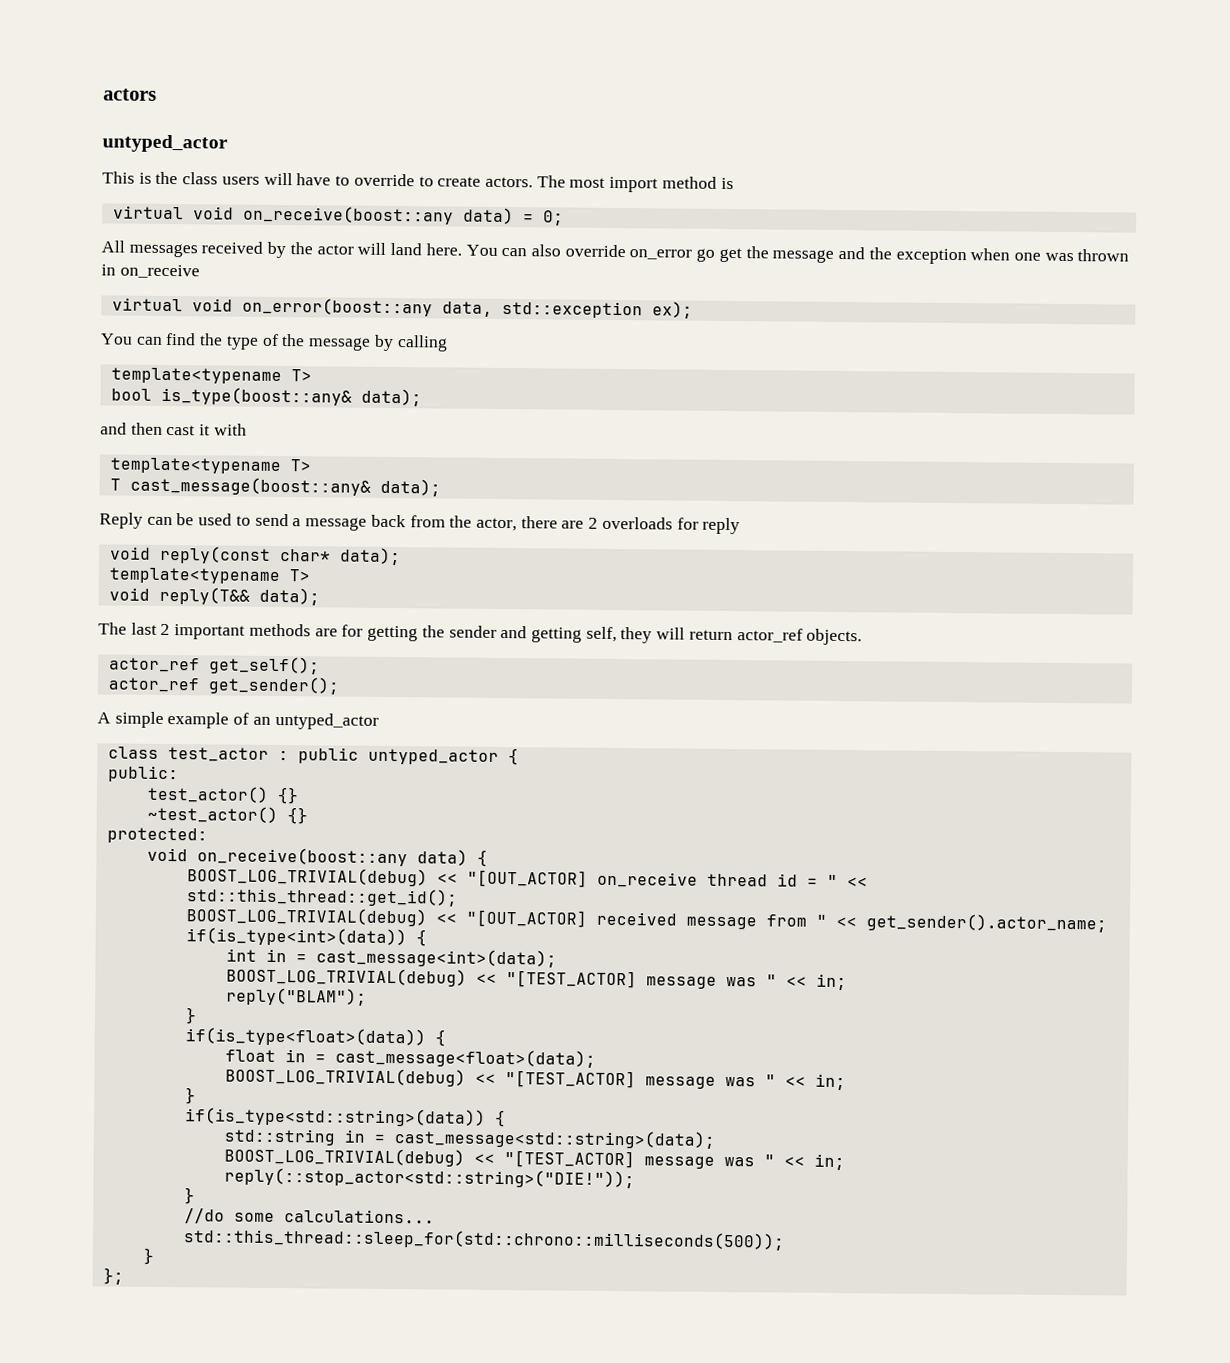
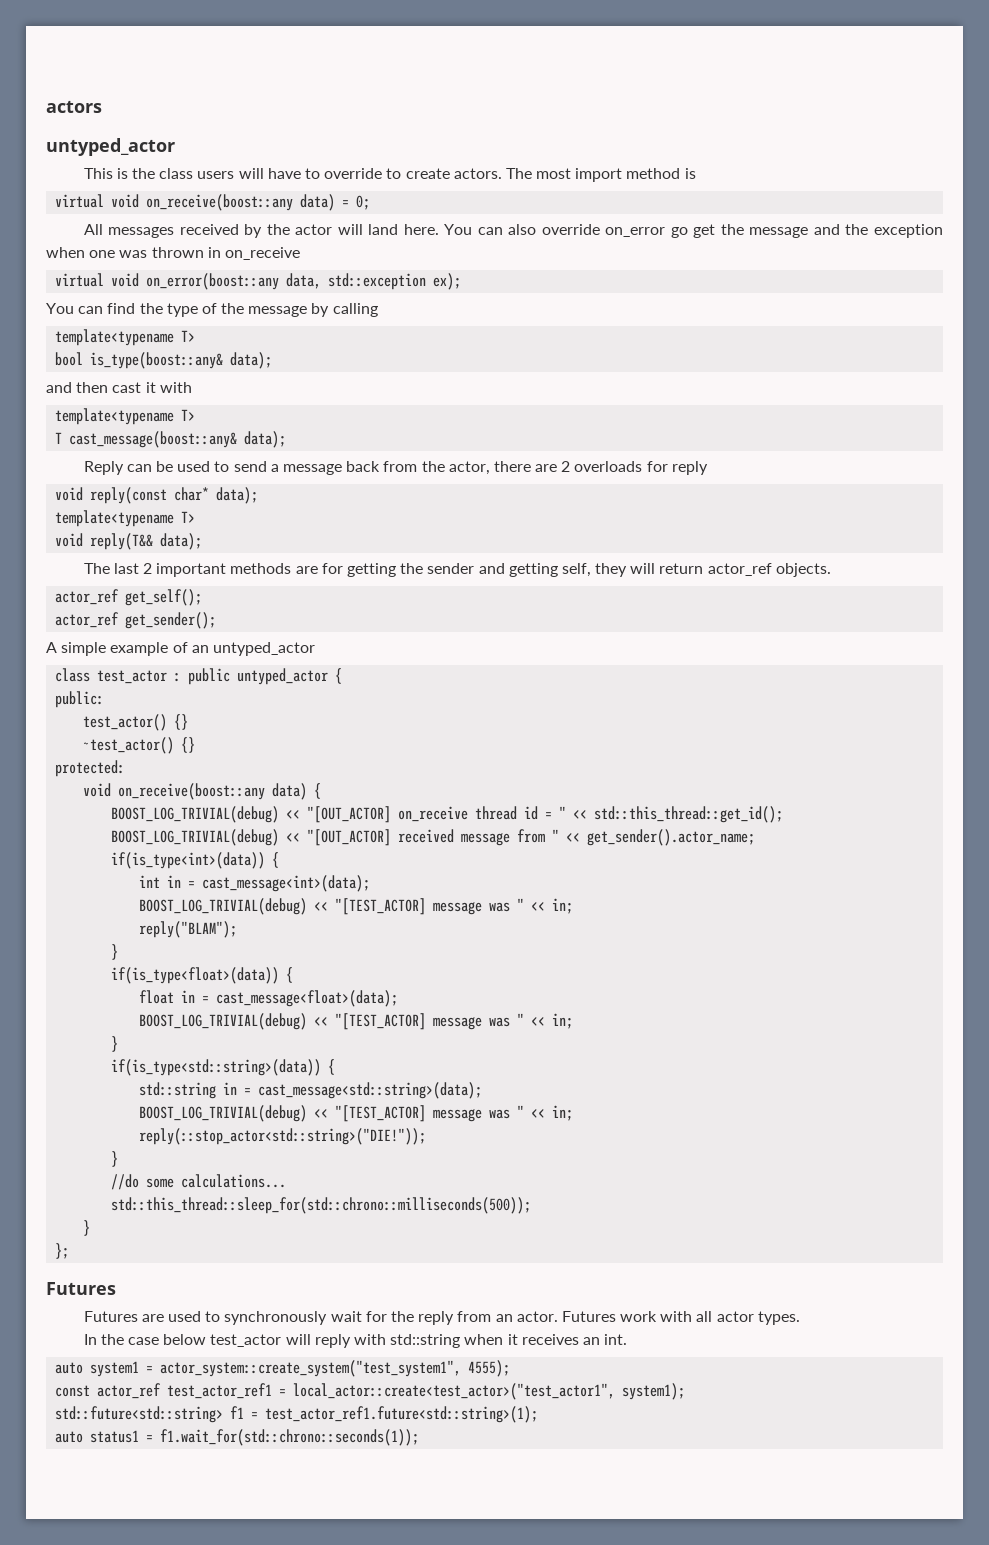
  };
+ Futures
+ Futures are used to synchronously wait for the reply from an actor. Futures work with all actor types.
+ In the case below test_actor will reply with std::string when it receives an int.
+ auto system1 = actor_system::create_system("test_system1", 4555);
+ const actor_ref test_actor_ref1 = local_actor::create<test_actor>("test_actor1", system1);
+ std::future<std::string> f1 = test_actor_ref1.future<std::string>(1);
+ auto status1 = f1.wait_for(std::chrono::seconds(1));

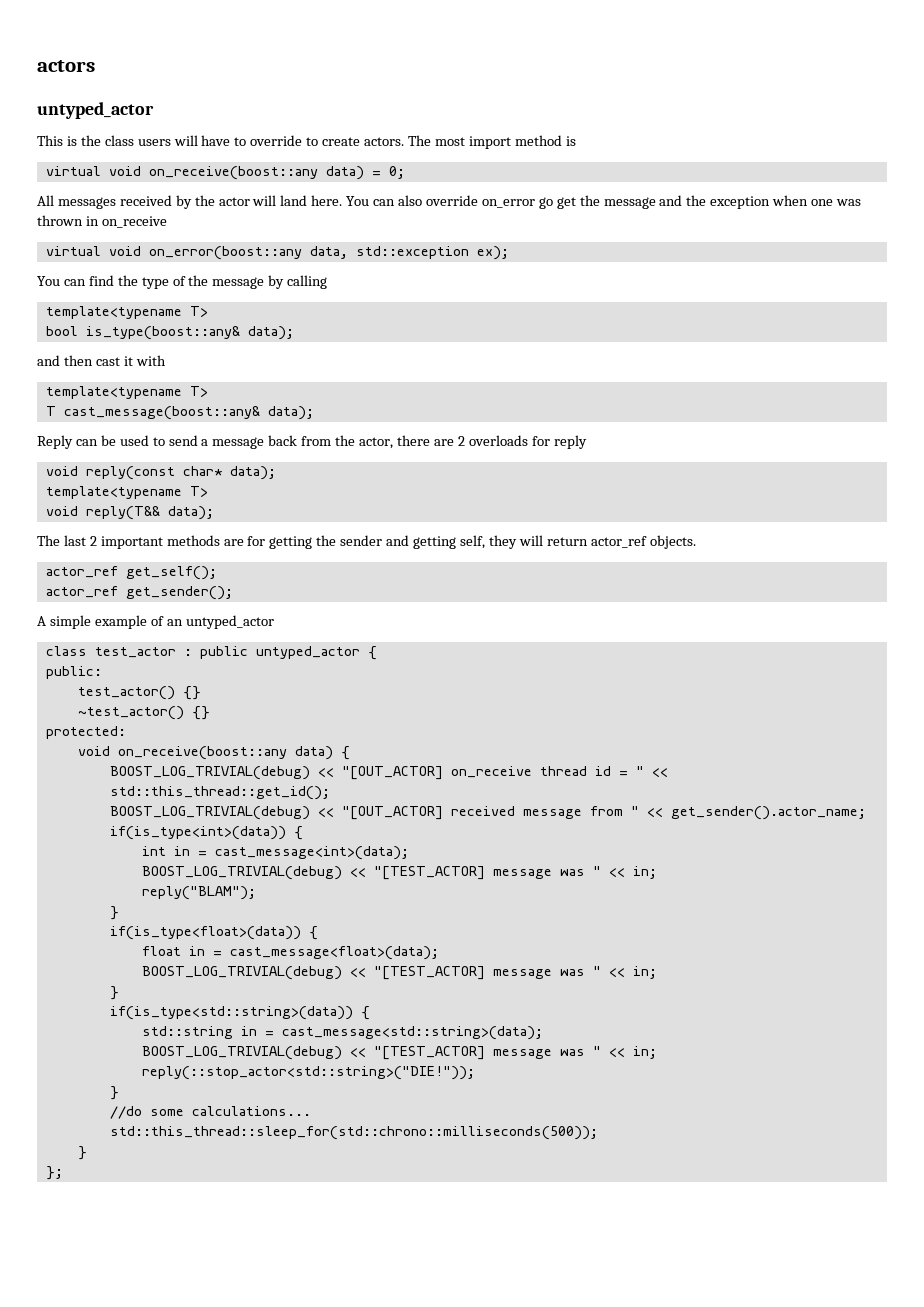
  };
- Futures
- Futures are used to synchronously wait for the reply from an actor. Futures work with all actor types.
- In the case below test_actor will reply with std::string when it receives an int.
- auto system1 = actor_system::create_system("test_system1", 4555);
- const actor_ref test_actor_ref1 = local_actor::create<test_actor>("test_actor1", system1);
- std::future<std::string> f1 = test_actor_ref1.future<std::string>(1);
- auto status1 = f1.wait_for(std::chrono::seconds(1));

